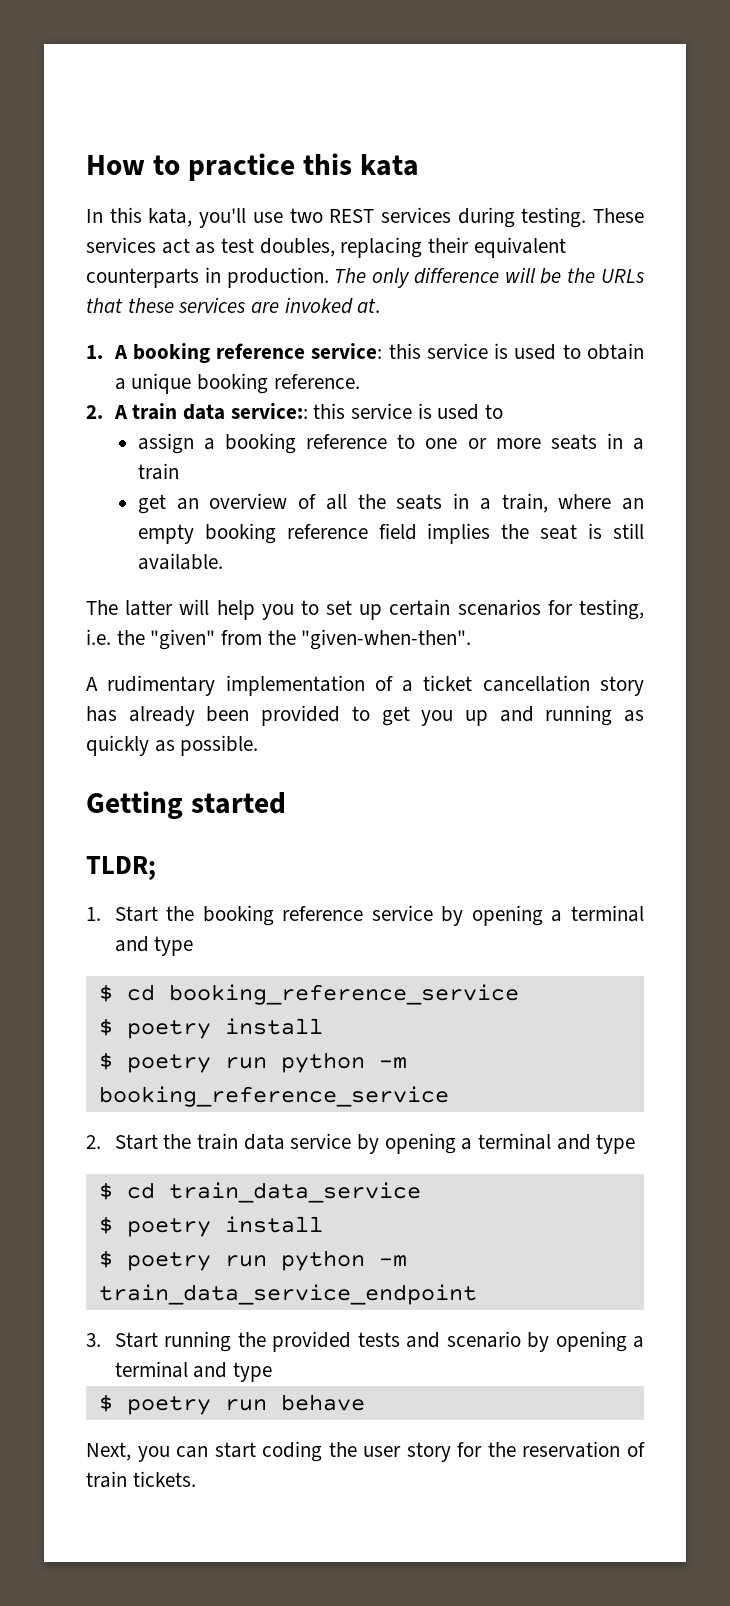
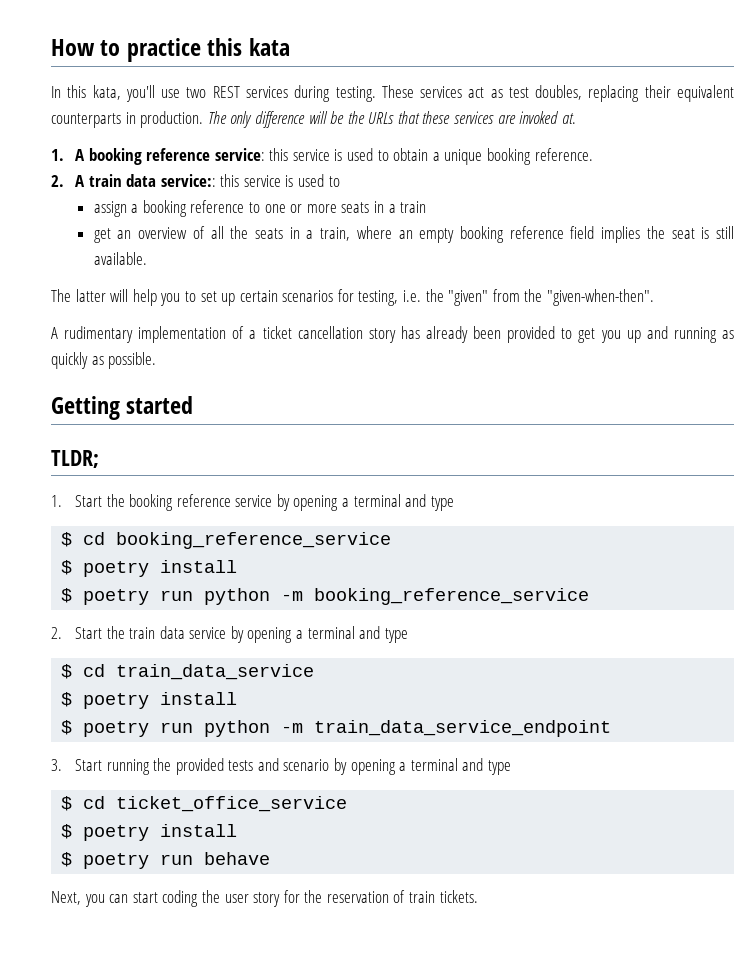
+ $ cd ticket_office_service
+ $ poetry install

